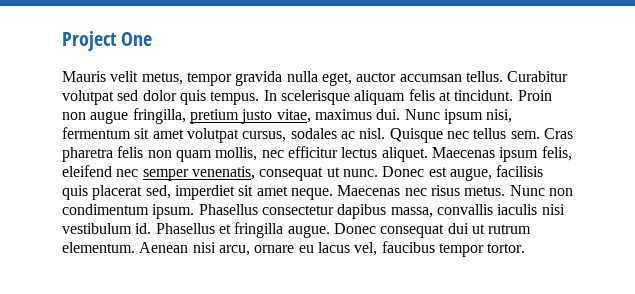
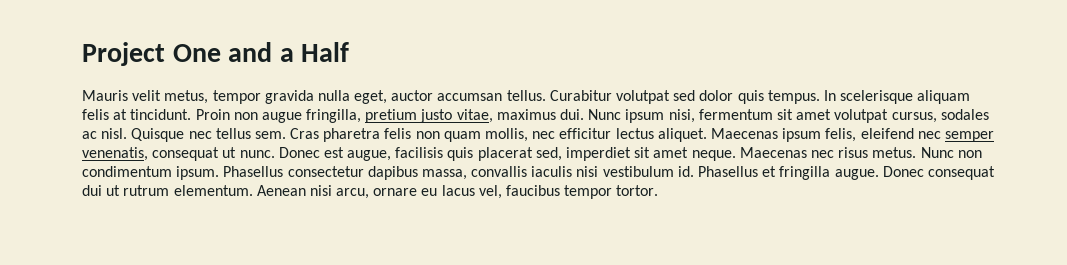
- Project One
+ Project One and a Half

